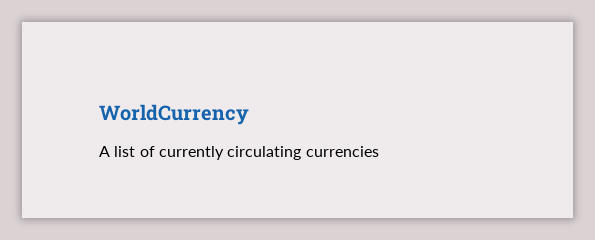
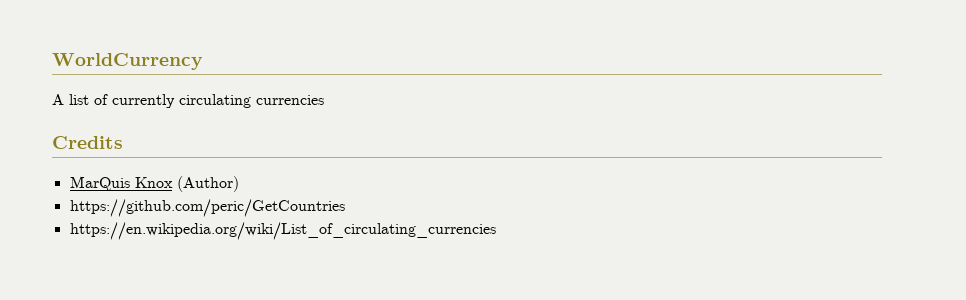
+ Credits
+ MarQuis Knox (Author)
+ https://github.com/peric/GetCountries
+ https://en.wikipedia.org/wiki/List_of_circulating_currencies

